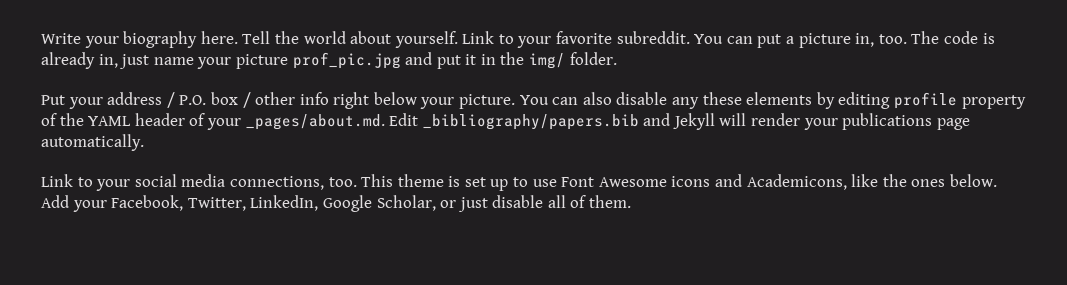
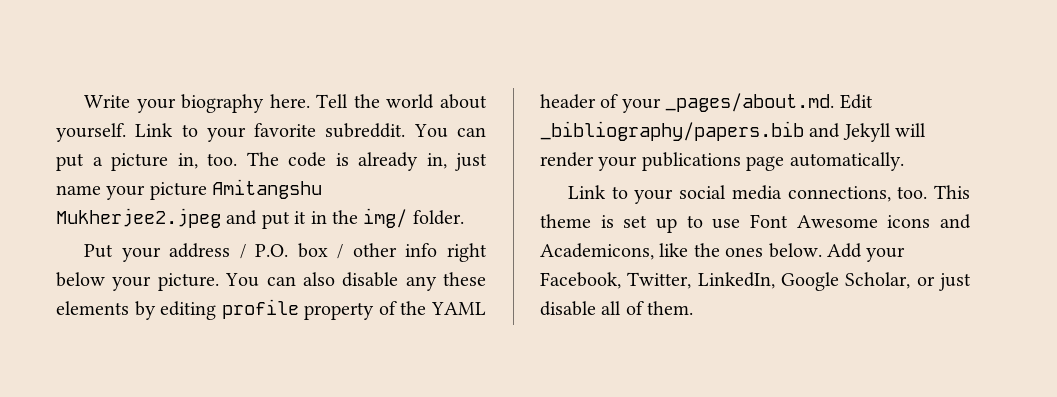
- The code is already in, just name your picture prof_pic.jpg and put it in the img/ folder.
+ The code is already in, just name your picture Amitangshu Mukherjee2.jpeg and put it in the img/ folder.

